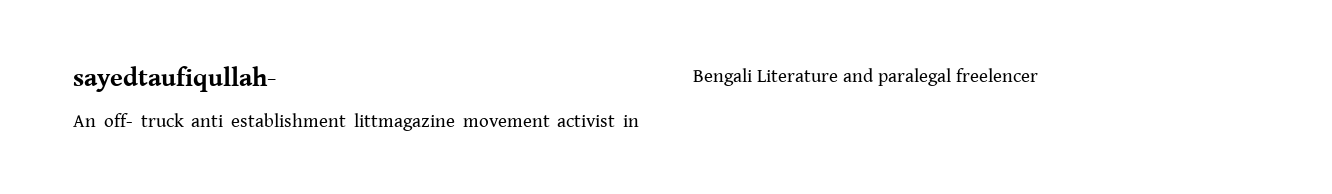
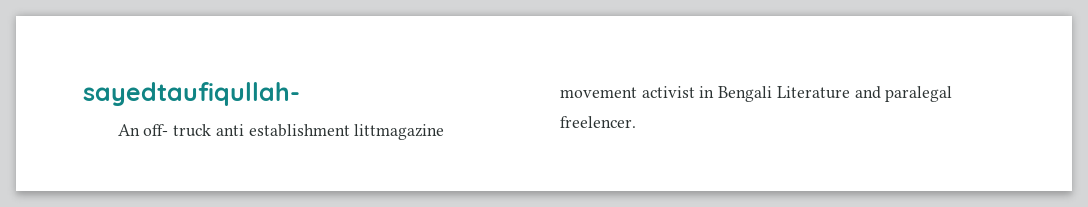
- An off- truck anti establishment littmagazine movement activist in Bengali Literature and paralegal freelencer
+ An off- truck anti establishment littmagazine movement activist in Bengali Literature and paralegal freelencer.

